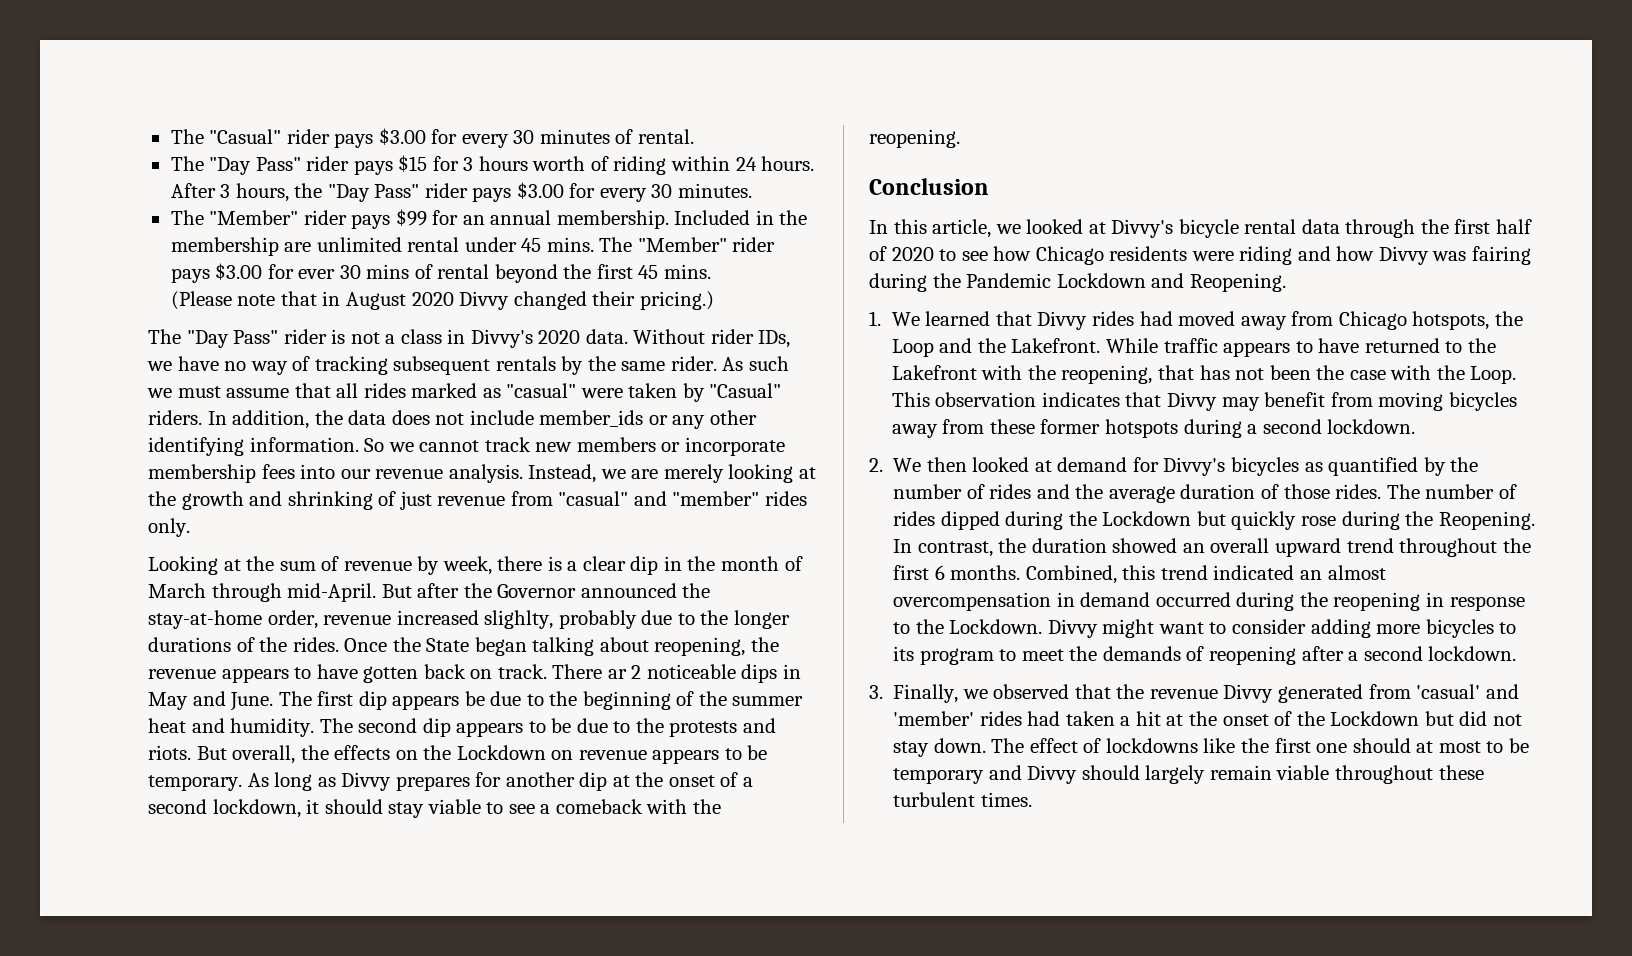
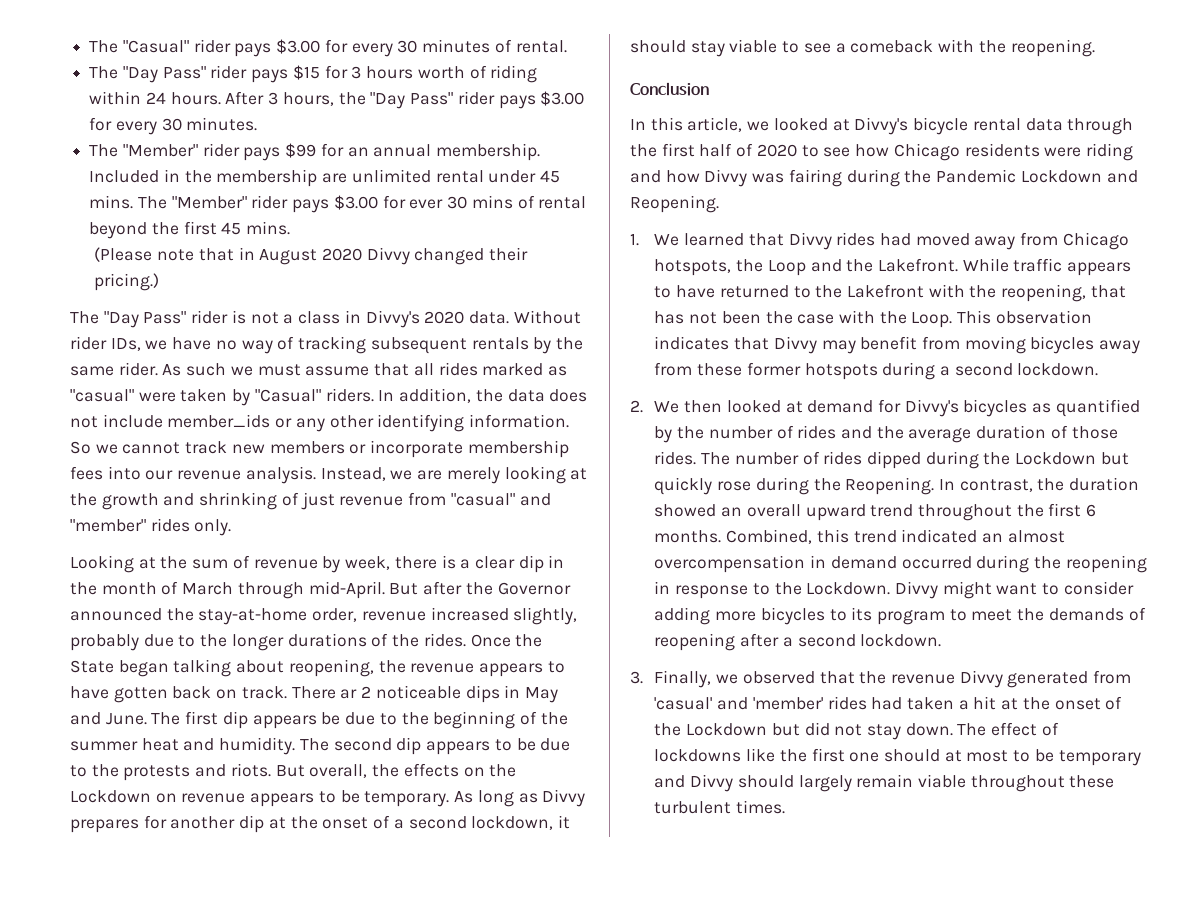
- But after the Governor announced the stay-at-home order, revenue increased slighlty, probably due to the longer durations of the rides.
+ But after the Governor announced the stay-at-home order, revenue increased slightly, probably due to the longer durations of the rides.

